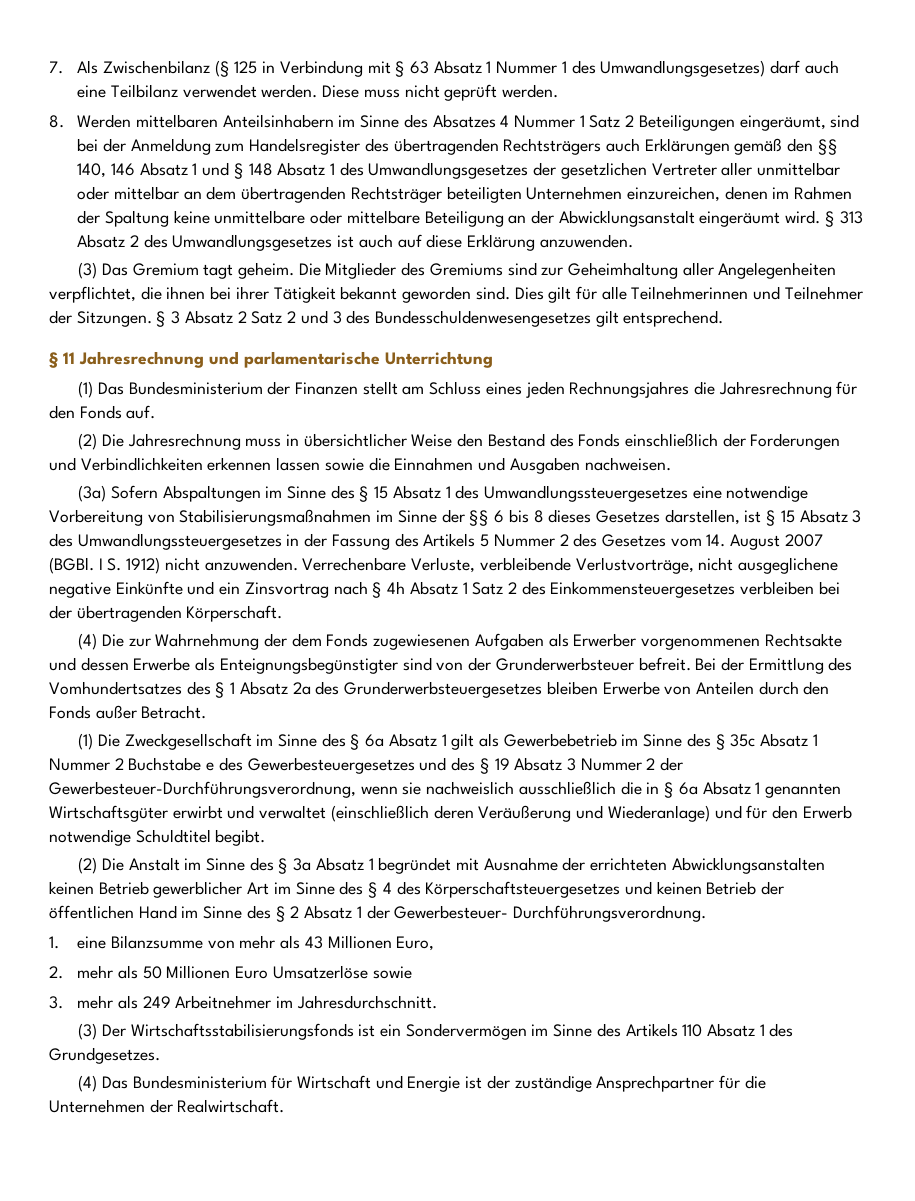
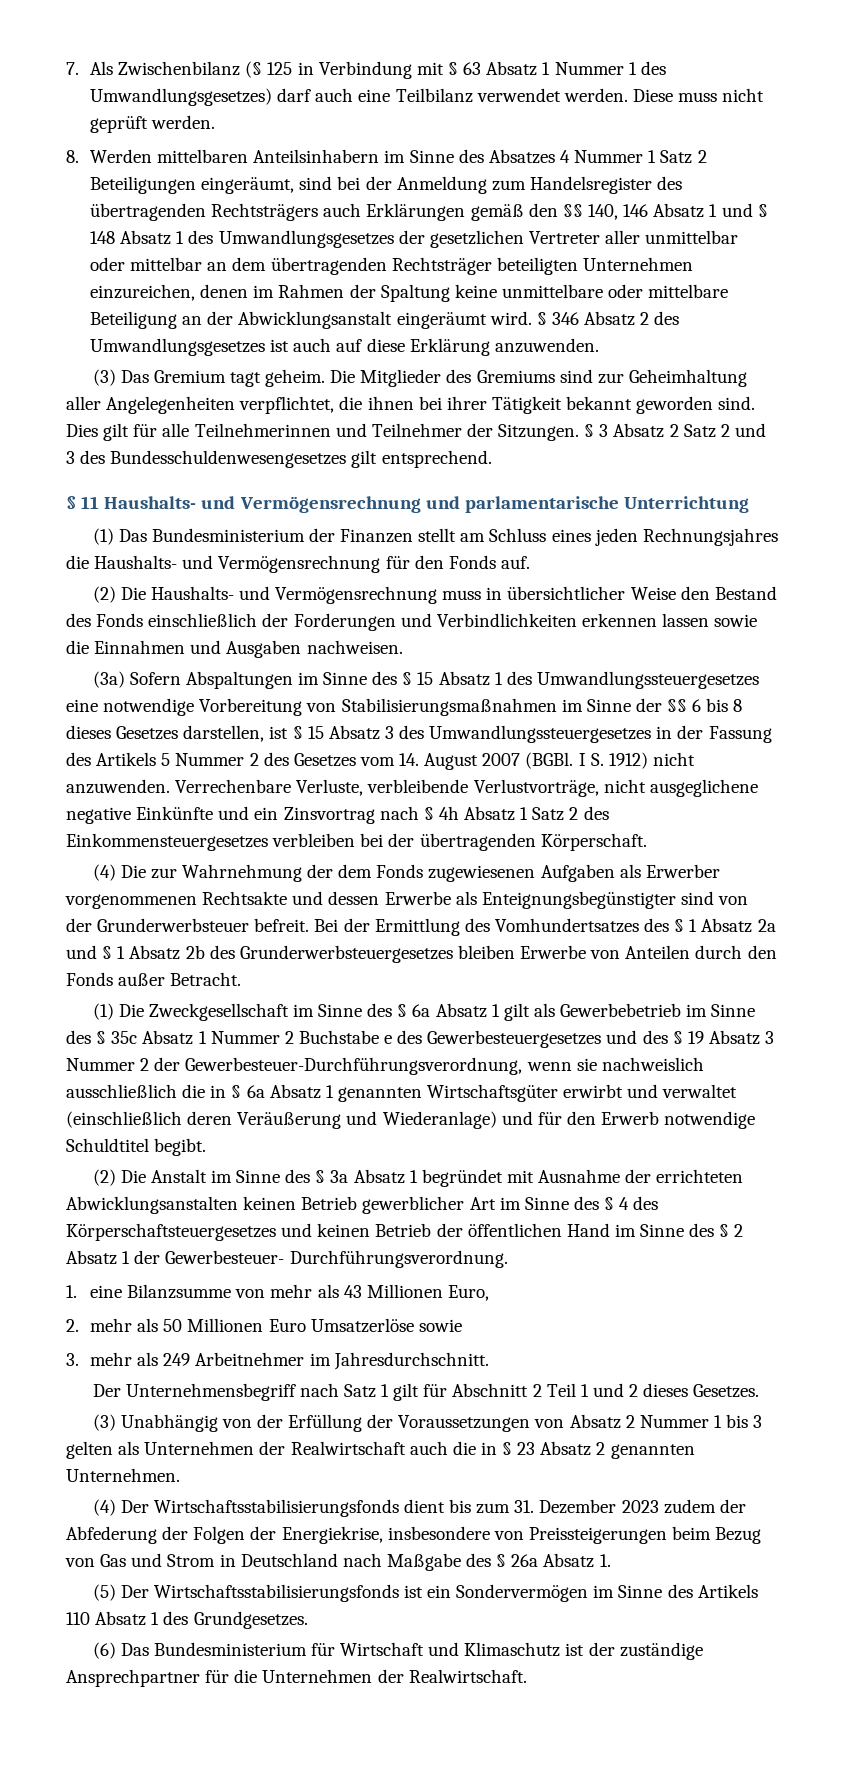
- § 313 Absatz 2 des Umwandlungsgesetzes ist auch auf diese Erklärung anzuwenden.
+ § 346 Absatz 2 des Umwandlungsgesetzes ist auch auf diese Erklärung anzuwenden.
- § 11 Jahresrechnung und parlamentarische Unterrichtung
+ § 11 Haushalts- und Vermögensrechnung und parlamentarische Unterrichtung
- (1) Das Bundesministerium der Finanzen stellt am Schluss eines jeden Rechnungsjahres die Jahresrechnung für den Fonds auf.
+ (1) Das Bundesministerium der Finanzen stellt am Schluss eines jeden Rechnungsjahres die Haushalts- und Vermögensrechnung für den Fonds auf.
- (2) Die Jahresrechnung muss in übersichtlicher Weise den Bestand des Fonds einschließlich der Forderungen und Verbindlichkeiten erkennen lassen sowie die Einnahmen und Ausgaben nachweisen.
+ (2) Die Haushalts- und Vermögensrechnung muss in übersichtlicher Weise den Bestand des Fonds einschließlich der Forderungen und Verbindlichkeiten erkennen lassen sowie die Einnahmen und Ausgaben nachweisen.
- Bei der Ermittlung des Vomhundertsatzes des § 1 Absatz 2a des Grunderwerbsteuergesetzes bleiben Erwerbe von Anteilen durch den Fonds außer Betracht.
+ Bei der Ermittlung des Vomhundertsatzes des § 1 Absatz 2a und § 1 Absatz 2b des Grunderwerbsteuergesetzes bleiben Erwerbe von Anteilen durch den Fonds außer Betracht.
- (3) Der Wirtschaftsstabilisierungsfonds ist ein Sondervermögen im Sinne des Artikels 110 Absatz 1 des Grundgesetzes.
+ Der Unternehmensbegriff nach Satz 1 gilt für Abschnitt 2 Teil 1 und 2 dieses Gesetzes.
+ (3) Unabhängig von der Erfüllung der Voraussetzungen von Absatz 2 Nummer 1 bis 3 gelten als Unternehmen der Realwirtschaft auch die in § 23 Absatz 2 genannten Unternehmen.
+ (4) Der Wirtschaftsstabilisierungsfonds dient bis zum 31. Dezember 2023 zudem der Abfederung der Folgen der Energiekrise, insbesondere von Preissteigerungen beim Bezug von Gas und Strom in Deutschland nach Maßgabe des § 26a Absatz 1.
+ (5) Der Wirtschaftsstabilisierungsfonds ist ein Sondervermögen im Sinne des Artikels 110 Absatz 1 des Grundgesetzes.
- (4) Das Bundesministerium für Wirtschaft und Energie ist der zuständige Ansprechpartner für die Unternehmen der Realwirtschaft.
+ (6) Das Bundesministerium für Wirtschaft und Klimaschutz ist der zuständige Ansprechpartner für die Unternehmen der Realwirtschaft.

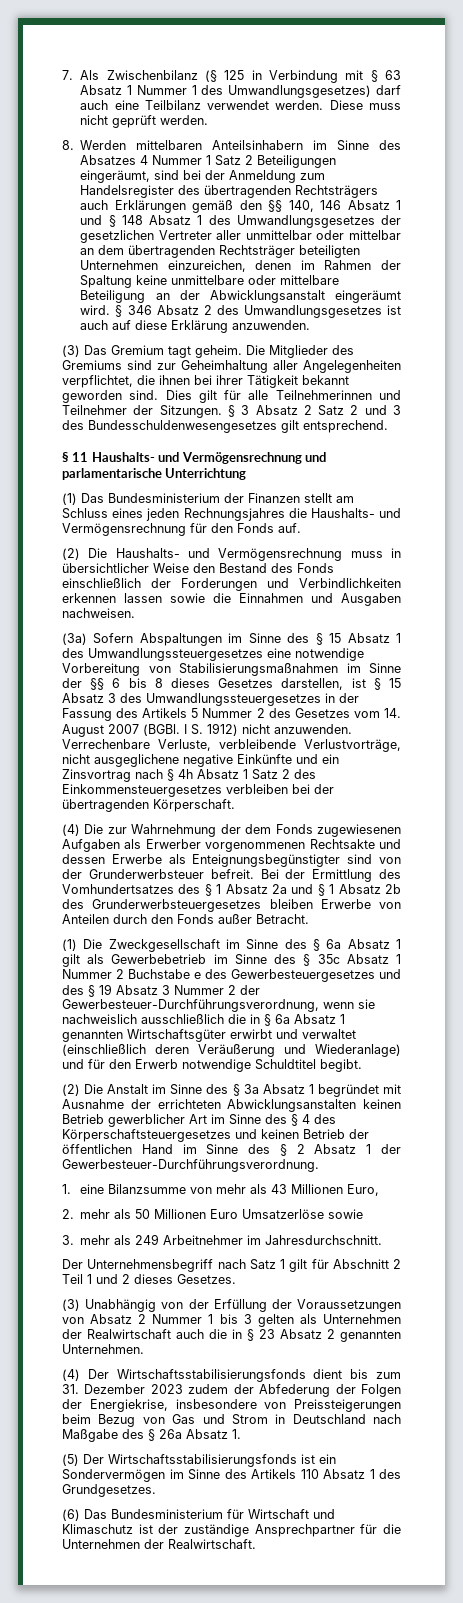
- (2) Die Anstalt im Sinne des § 3a Absatz 1 begründet mit Ausnahme der errichteten Abwicklungsanstalten keinen Betrieb gewerblicher Art im Sinne des § 4 des Körperschaftsteuergesetzes und keinen Betrieb der öffentlichen Hand im Sinne des § 2 Absatz 1 der Gewerbesteuer- Durchführungsverordnung.
+ (2) Die Anstalt im Sinne des § 3a Absatz 1 begründet mit Ausnahme der errichteten Abwicklungsanstalten keinen Betrieb gewerblicher Art im Sinne des § 4 des Körperschaftsteuergesetzes und keinen Betrieb der öffentlichen Hand im Sinne des § 2 Absatz 1 der Gewerbesteuer-Durchführungsverordnung.

